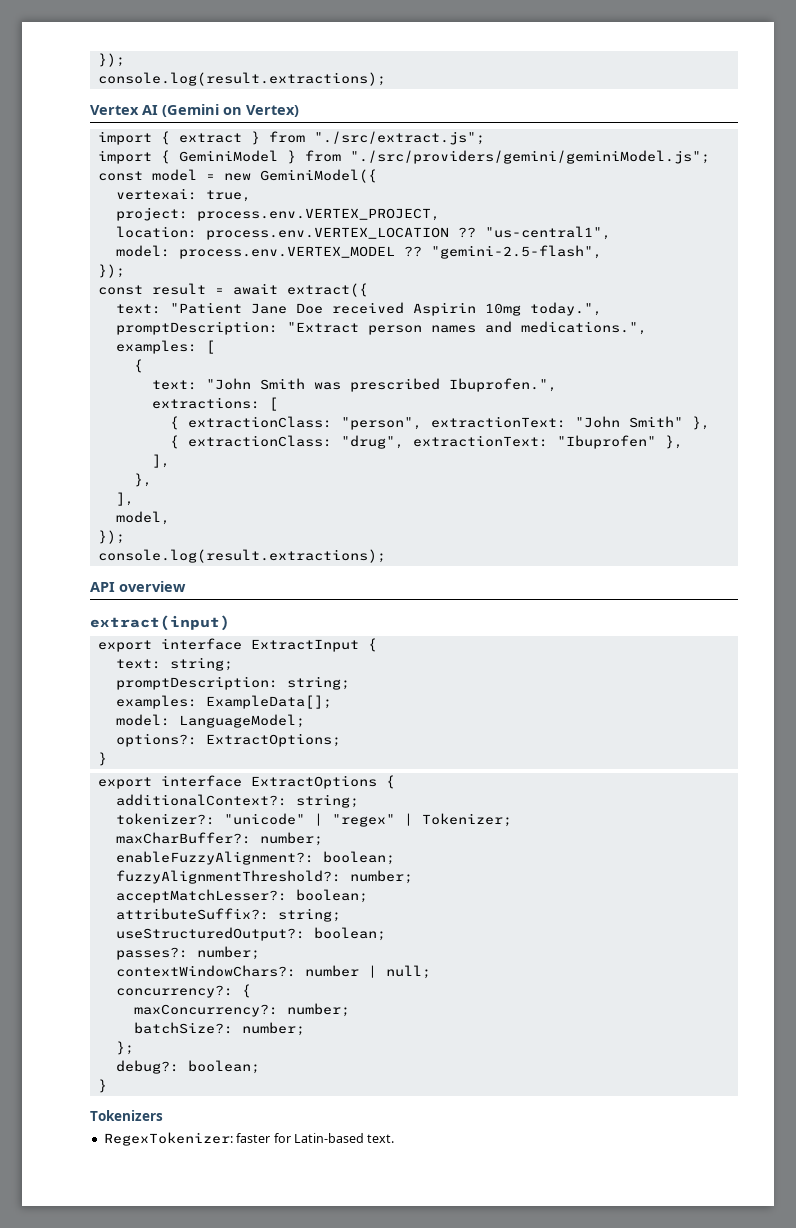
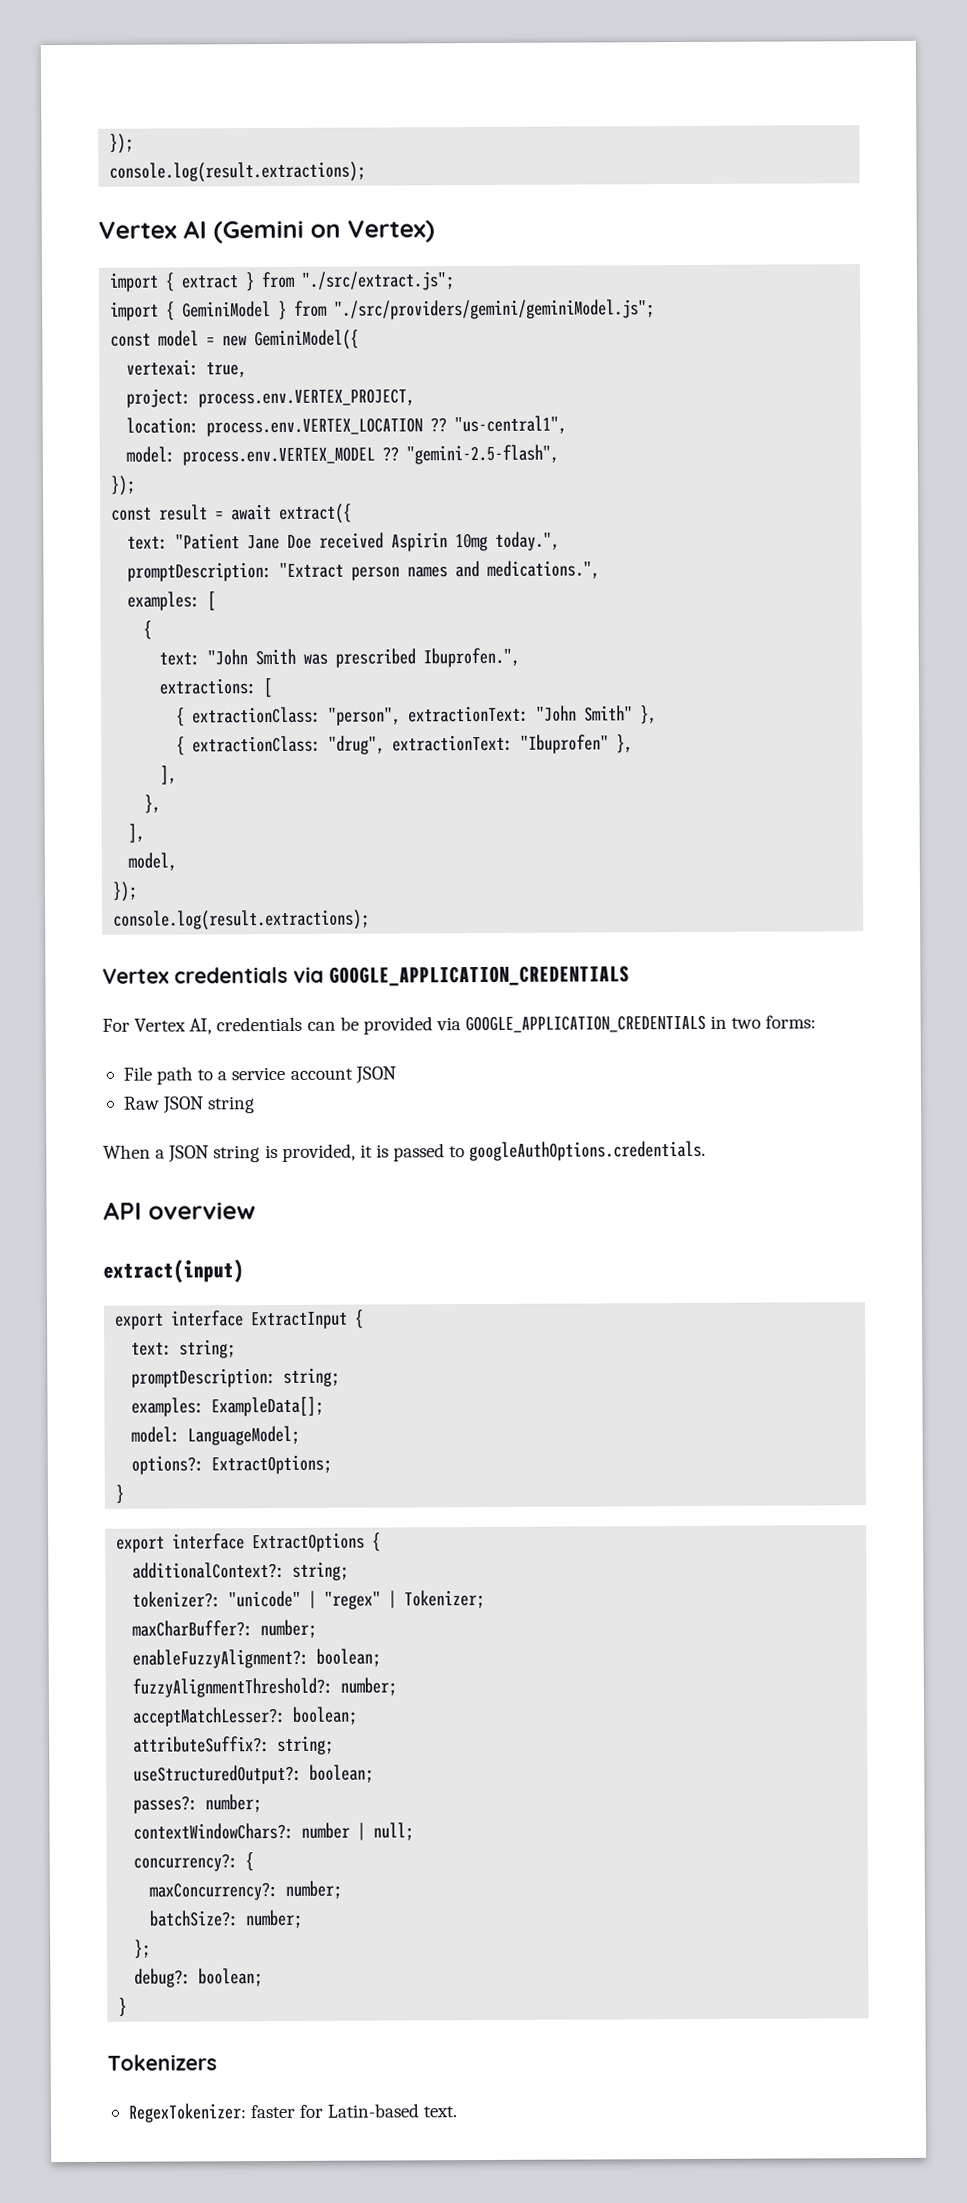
+ Vertex credentials via GOOGLE_APPLICATION_CREDENTIALS
+ For Vertex AI, credentials can be provided via GOOGLE_APPLICATION_CREDENTIALS in two forms:
+ File path to a service account JSON
+ Raw JSON string
+ When a JSON string is provided, it is passed to googleAuthOptions.credentials.

